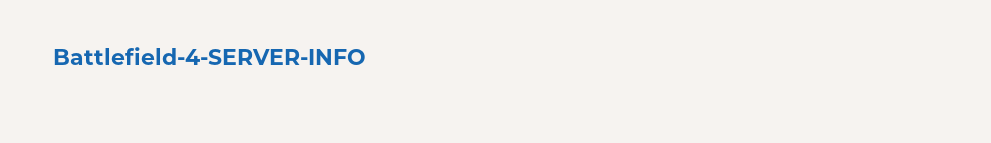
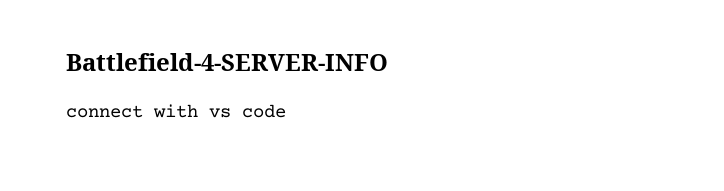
+ connect with vs code

